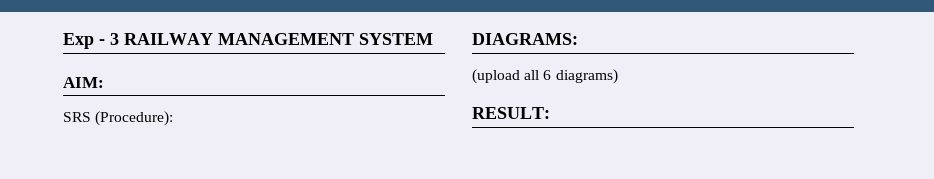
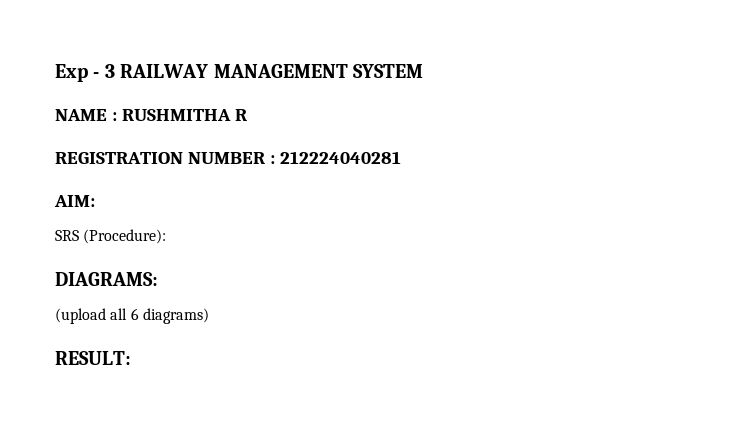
+ NAME : RUSHMITHA R
+ REGISTRATION NUMBER : 212224040281

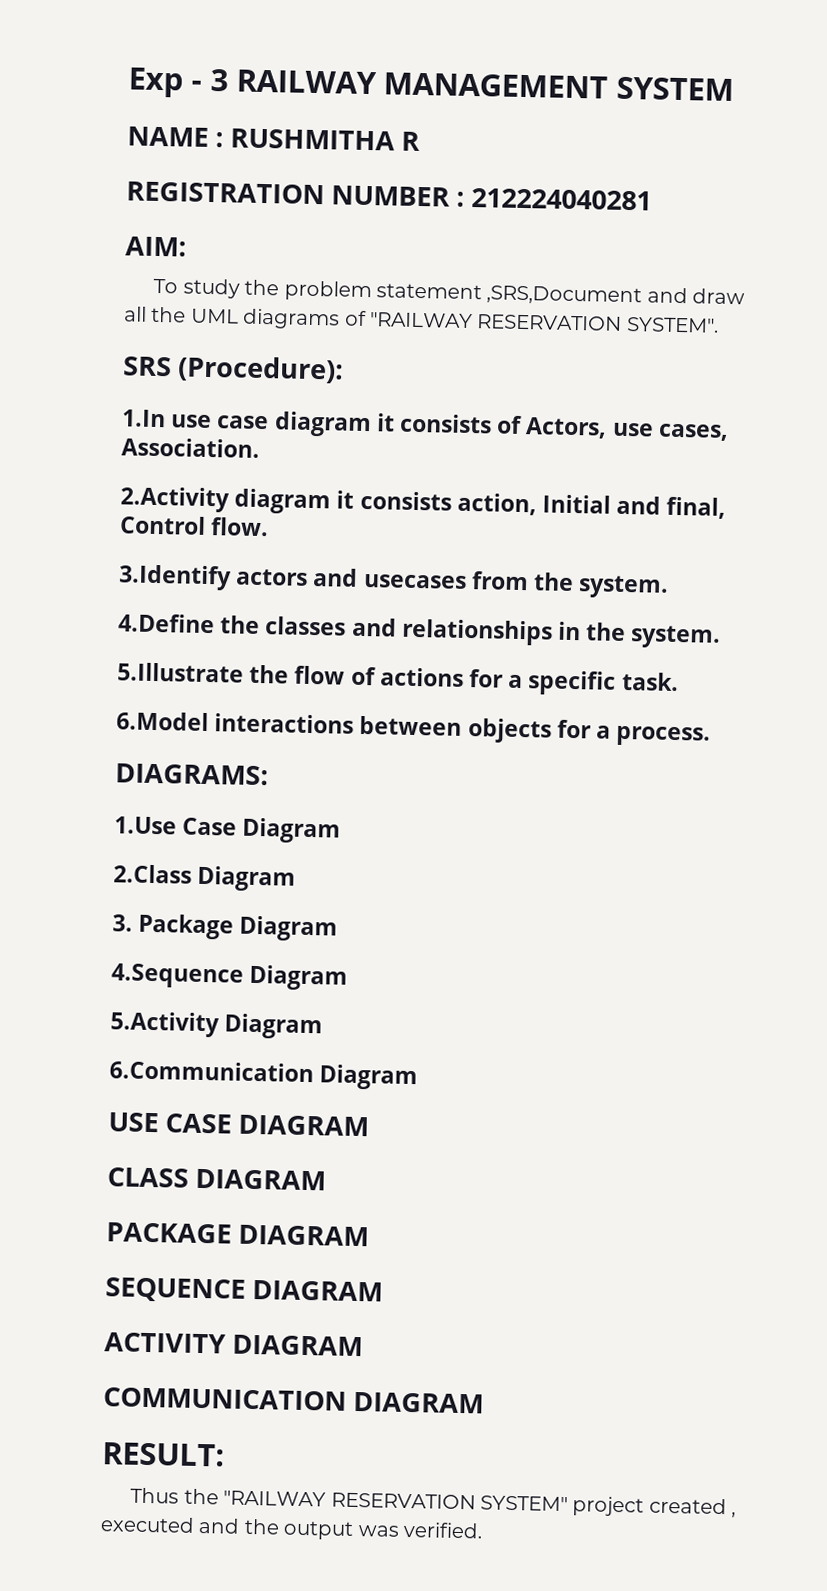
+ To study the problem statement ,SRS,Document and draw all the UML diagrams of "RAILWAY RESERVATION SYSTEM".
  SRS (Procedure):
+ 1.In use case diagram it consists of Actors, use cases, Association.
+ 2.Activity diagram it consists action, Initial and final, Control flow.
+ 3.Identify actors and usecases from the system.
+ 4.Define the classes and relationships in the system.
+ 5.Illustrate the flow of actions for a specific task.
+ 6.Model interactions between objects for a process.
  DIAGRAMS:
- (upload all 6 diagrams)
+ 1.Use Case Diagram
+ 2.Class Diagram
+ 3. Package Diagram
+ 4.Sequence Diagram
+ 5.Activity Diagram
+ 6.Communication Diagram
+ USE CASE DIAGRAM
+ CLASS DIAGRAM
+ PACKAGE DIAGRAM
+ SEQUENCE DIAGRAM
+ ACTIVITY DIAGRAM
+ COMMUNICATION DIAGRAM
  RESULT:
+ Thus the "RAILWAY RESERVATION SYSTEM" project created , executed and the output was verified.

